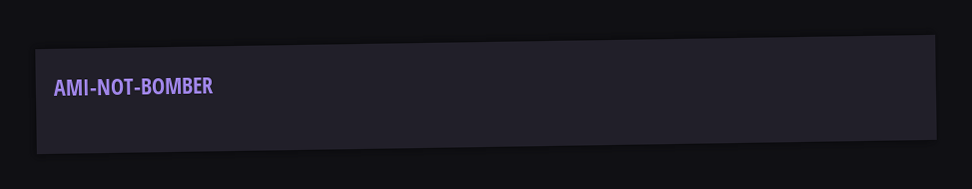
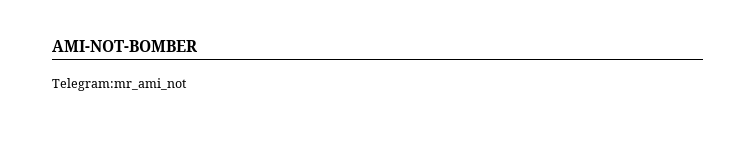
+ Telegram:mr_ami_not

